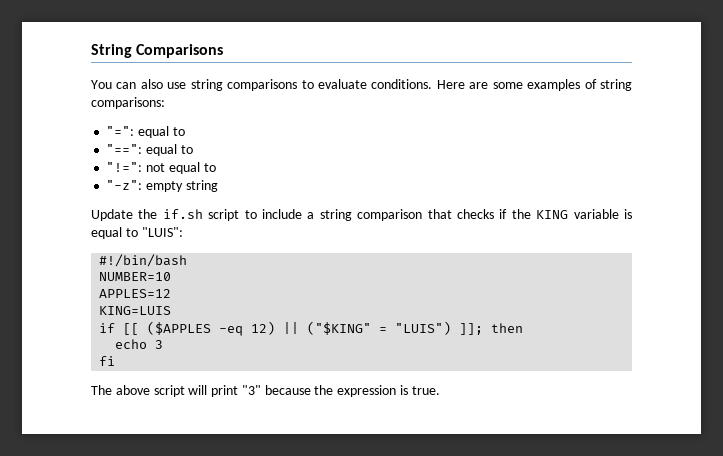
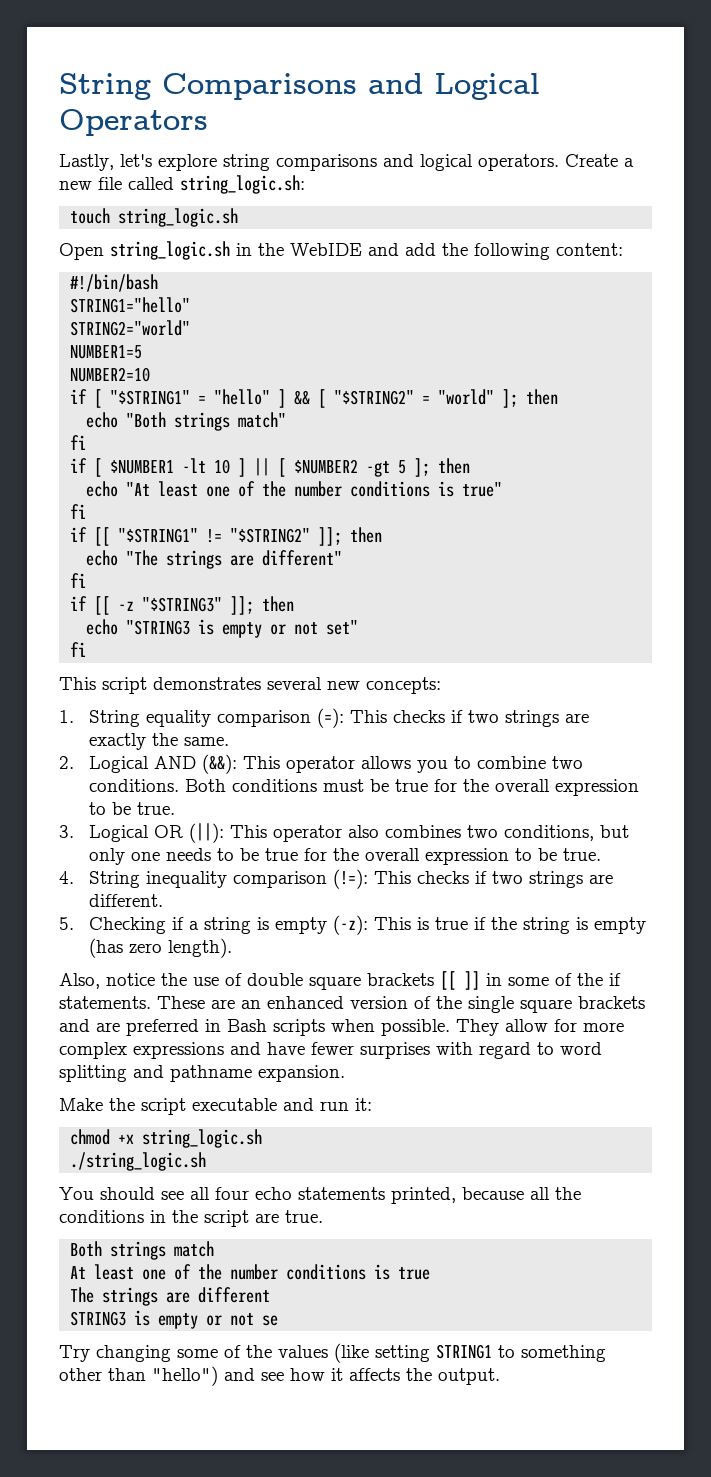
- String Comparisons
- You can also use string comparisons to evaluate conditions. Here are some examples of string comparisons:
- "=": equal to
- "==": equal to
- "!=": not equal to
- "-z": empty string
- Update the if.sh script to include a string comparison that checks if the KING variable is equal to "LUIS":
+ String Comparisons and Logical Operators
+ Lastly, let's explore string comparisons and logical operators. Create a new file called string_logic.sh:
+ touch string_logic.sh
+ Open string_logic.sh in the WebIDE and add the following content:
  #!/bin/bash
- NUMBER=10
- APPLES=12
- KING=LUIS
- if [[ ($APPLES -eq 12) || ("$KING" = "LUIS") ]]; then
- echo 3
+ STRING1="hello"
+ STRING2="world"
+ NUMBER1=5
+ NUMBER2=10
+ if [ "$STRING1" = "hello" ] && [ "$STRING2" = "world" ]; then
+ echo "Both strings match"
  fi
- The above script will print "3" because the expression is true.
+ if [ $NUMBER1 -lt 10 ] || [ $NUMBER2 -gt 5 ]; then
+ echo "At least one of the number conditions is true"
+ fi
+ if [[ "$STRING1" != "$STRING2" ]]; then
+ echo "The strings are different"
+ fi
+ if [[ -z "$STRING3" ]]; then
+ echo "STRING3 is empty or not set"
+ fi
+ This script demonstrates several new concepts:
+ 1. String equality comparison (=): This checks if two strings are exactly the same.
+ 2. Logical AND (&&): This operator allows you to combine two conditions. Both conditions must be true for the overall expression to be true.
+ 3. Logical OR (||): This operator also combines two conditions, but only one needs to be true for the overall expression to be true.
+ 4. String inequality comparison (!=): This checks if two strings are different.
+ 5. Checking if a string is empty (-z): This is true if the string is empty (has zero length).
+ Also, notice the use of double square brackets [[ ]] in some of the if statements. These are an enhanced version of the single square brackets and are preferred in Bash scripts when possible. They allow for more complex expressions and have fewer surprises with regard to word splitting and pathname expansion.
+ Make the script executable and run it:
+ chmod +x string_logic.sh
+ ./string_logic.sh
+ You should see all four echo statements printed, because all the conditions in the script are true.
+ Both strings match
+ At least one of the number conditions is true
+ The strings are different
+ STRING3 is empty or not se
+ Try changing some of the values (like setting STRING1 to something other than "hello") and see how it affects the output.

